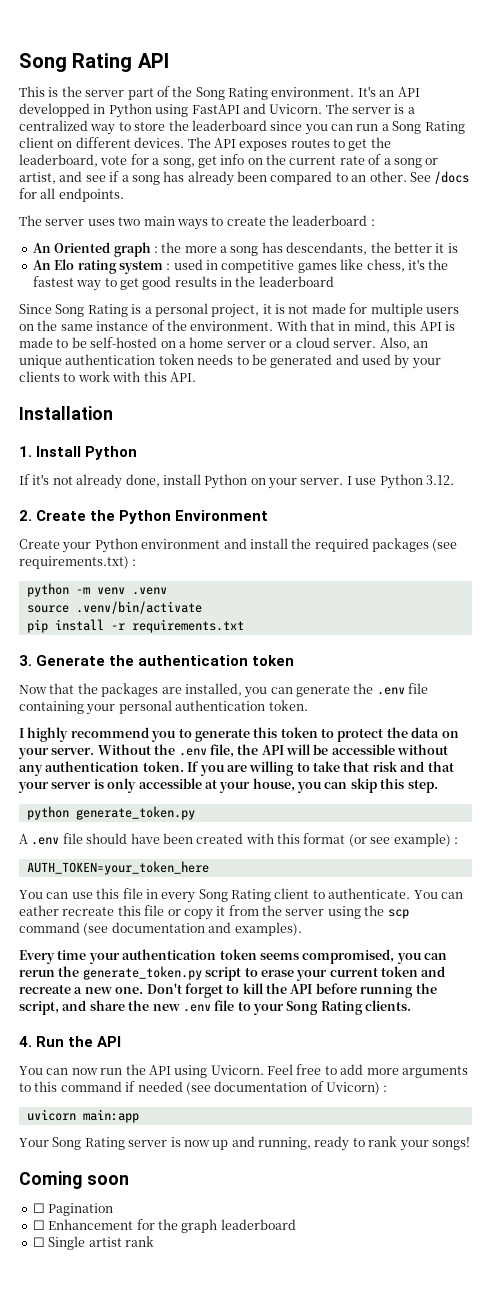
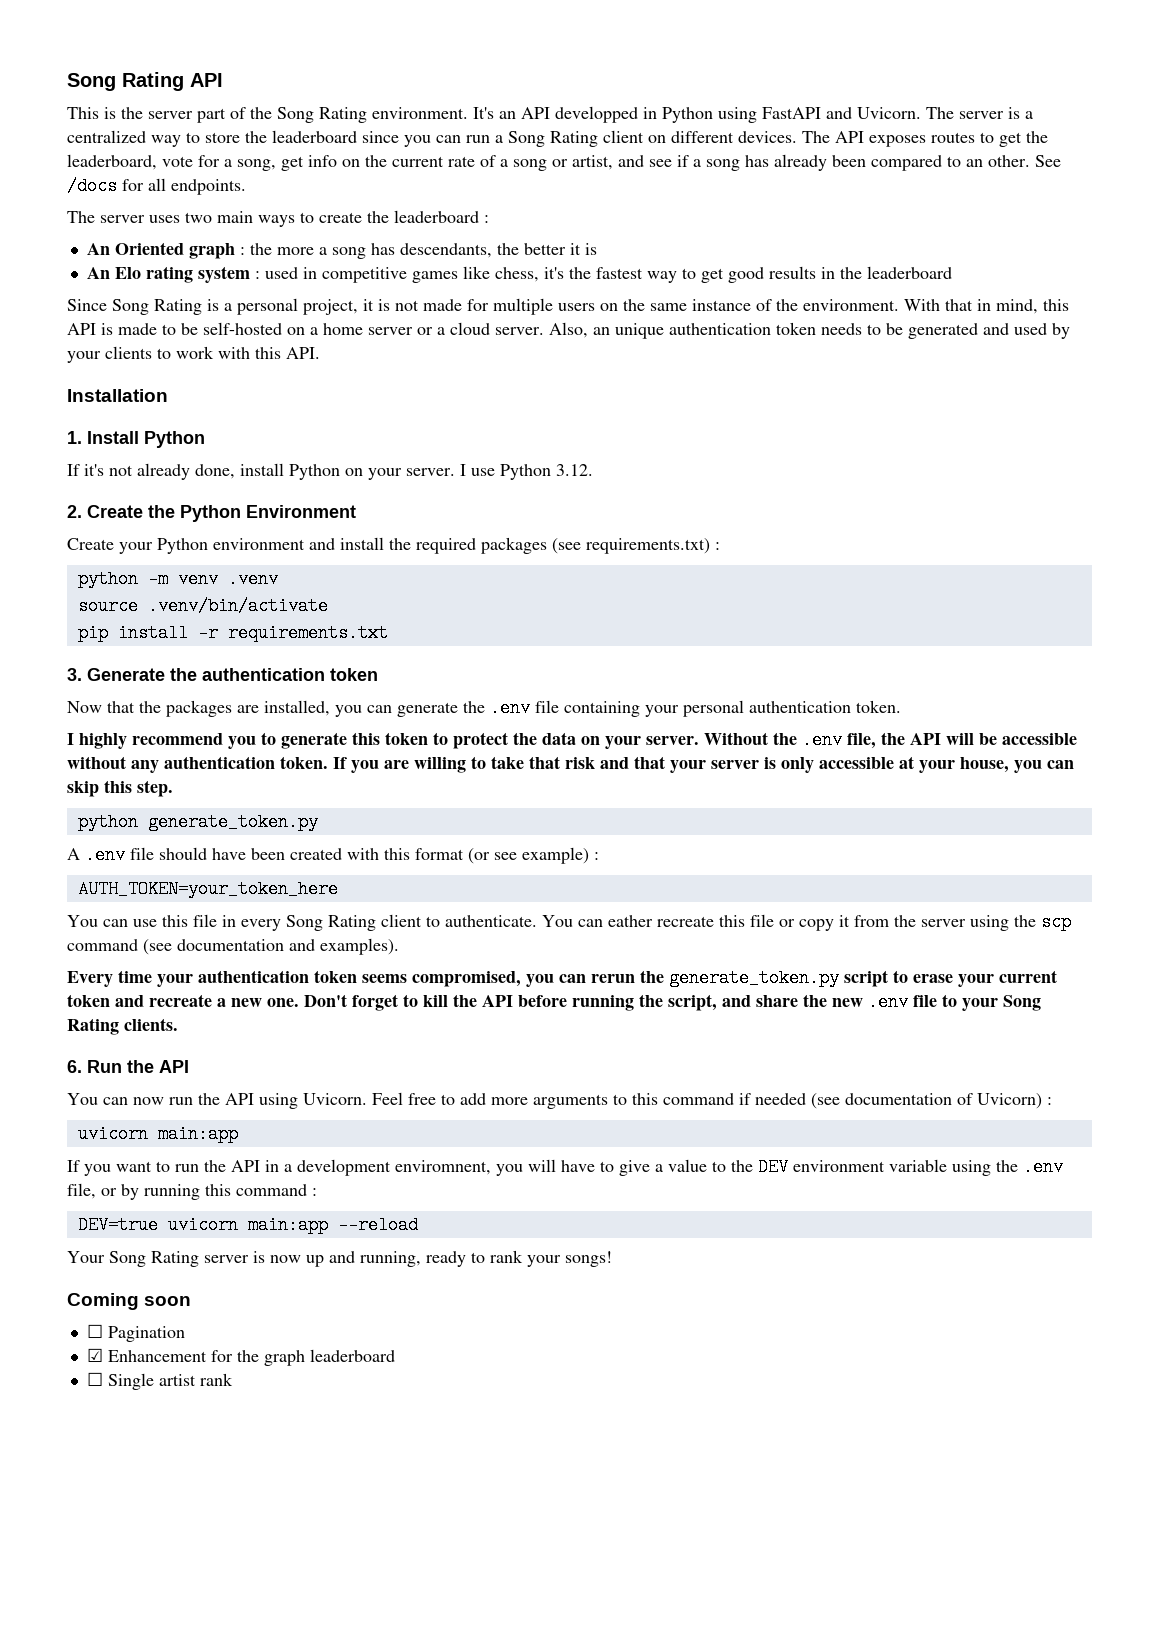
- 4. Run the API
+ 6. Run the API
+ If you want to run the API in a development enviromnent, you will have to give a value to the DEV environment variable using the .env file, or by running this command :
+ DEV=true uvicorn main:app --reload
- ☐ Enhancement for the graph leaderboard
+ ☑ Enhancement for the graph leaderboard

